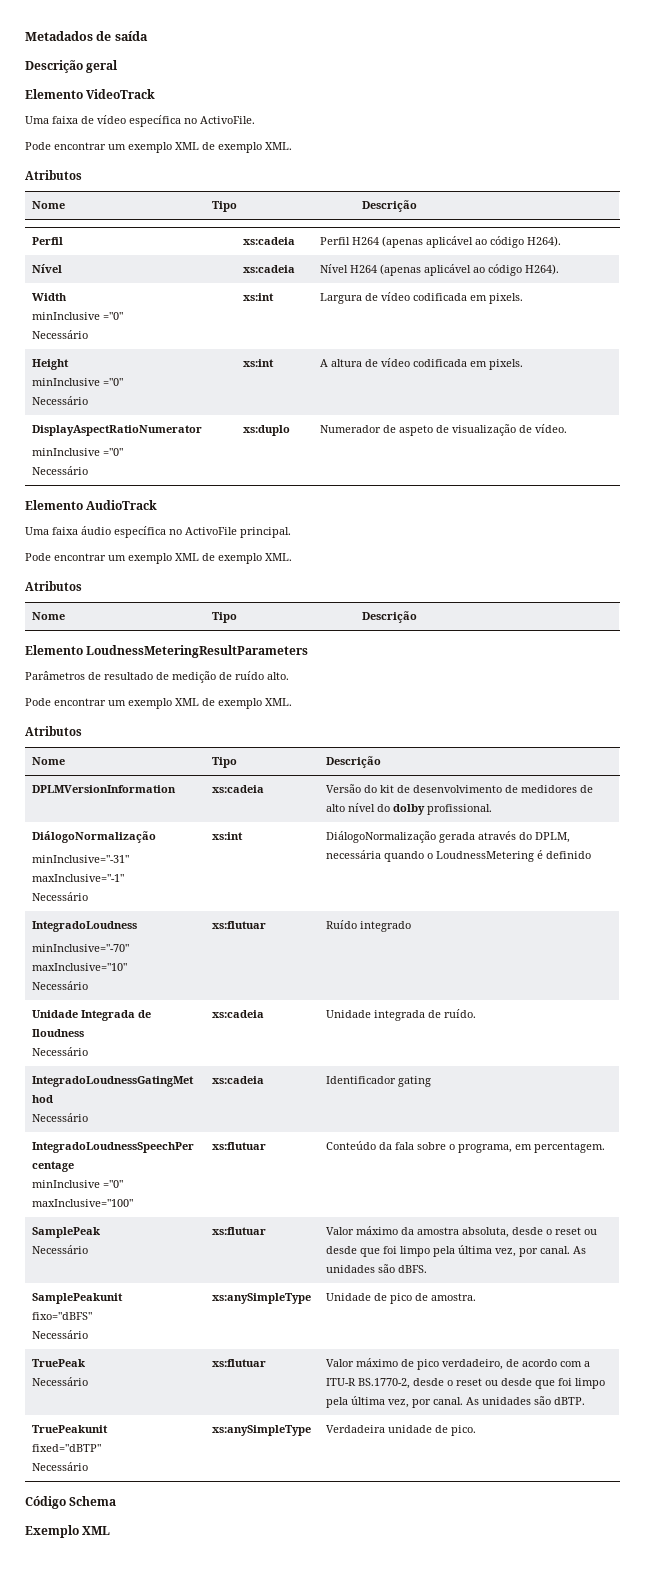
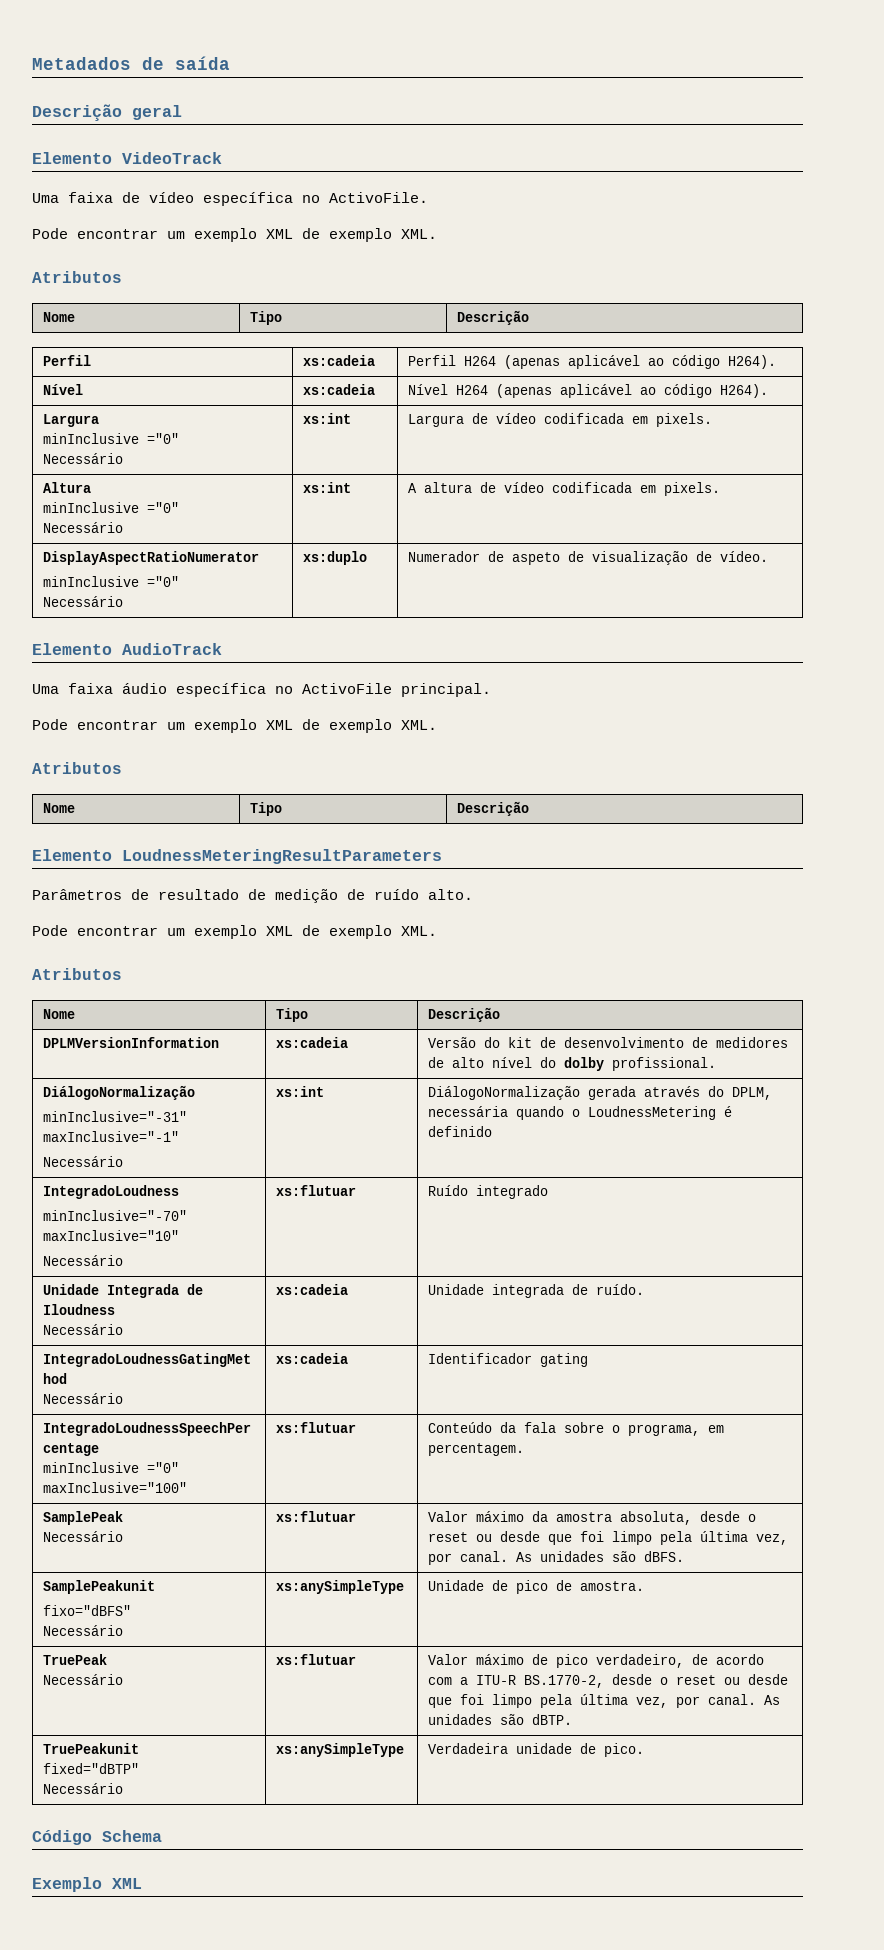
  Nível | xs:cadeia | Nível H264 (apenas aplicável ao código H264).
- Width
+ Largura
- Height
+ Altura

